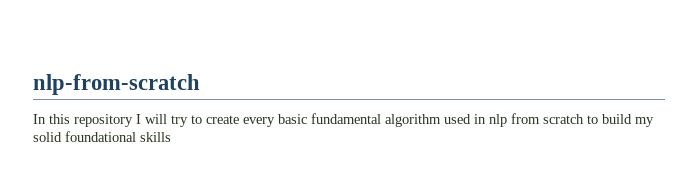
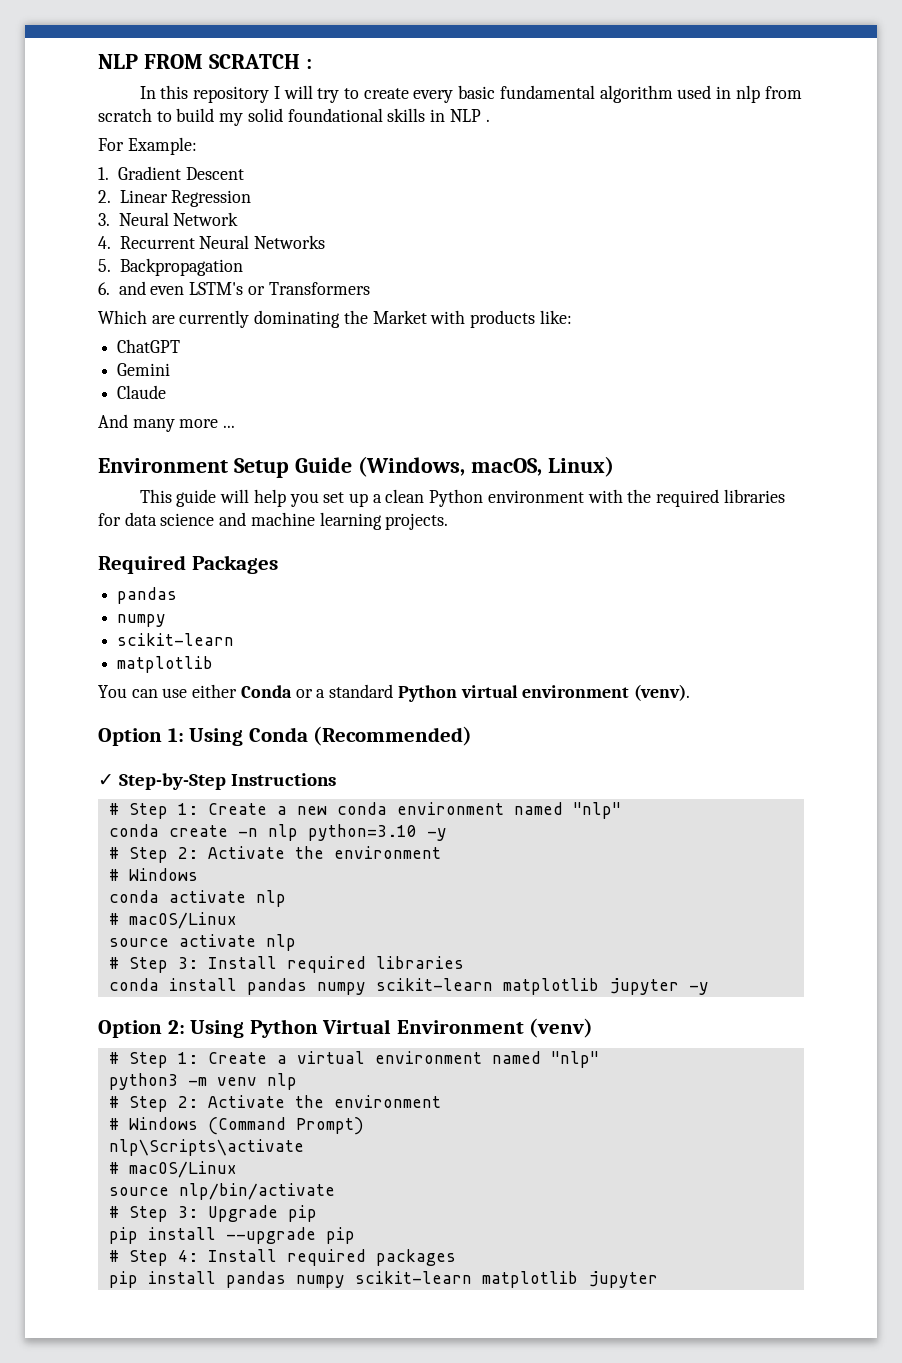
- nlp-from-scratch
+ NLP FROM SCRATCH :
- In this repository I will try to create every basic fundamental algorithm used in nlp from scratch to build my solid foundational skills
+ In this repository I will try to create every basic fundamental algorithm used in nlp from scratch to build my solid foundational skills in NLP .
+ For Example:
+ 1. Gradient Descent
+ 2. Linear Regression
+ 3. Neural Network
+ 4. Recurrent Neural Networks
+ 5. Backpropagation
+ 6. and even LSTM's or Transformers
+ Which are currently dominating the Market with products like:
+ ChatGPT
+ Gemini
+ Claude
+ And many more ...
+ Environment Setup Guide (Windows, macOS, Linux)
+ This guide will help you set up a clean Python environment with the required libraries for data science and machine learning projects.
+ Required Packages
+ pandas
+ numpy
+ scikit-learn
+ matplotlib
+ You can use either Conda or a standard Python virtual environment (venv).
+ Option 1: Using Conda (Recommended)
+ ✓ Step-by-Step Instructions
+ # Step 1: Create a new conda environment named "nlp"
+ conda create -n nlp python=3.10 -y
+ # Step 2: Activate the environment
+ # Windows
+ conda activate nlp
+ # macOS/Linux
+ source activate nlp
+ # Step 3: Install required libraries
+ conda install pandas numpy scikit-learn matplotlib jupyter -y
+ Option 2: Using Python Virtual Environment (venv)
+ # Step 1: Create a virtual environment named "nlp"
+ python3 -m venv nlp
+ # Step 2: Activate the environment
+ # Windows (Command Prompt)
+ nlp\Scripts\activate
+ # macOS/Linux
+ source nlp/bin/activate
+ # Step 3: Upgrade pip
+ pip install --upgrade pip
+ # Step 4: Install required packages
+ pip install pandas numpy scikit-learn matplotlib jupyter

